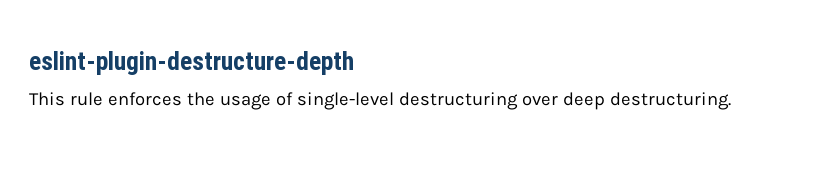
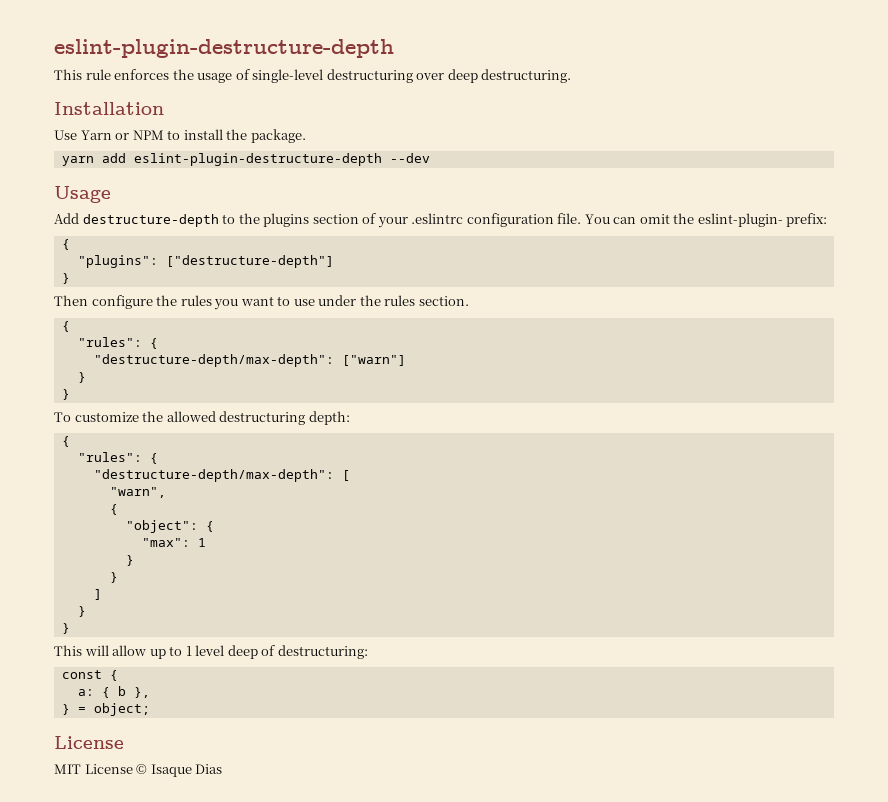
+ Installation
+ Use Yarn or NPM to install the package.
+ yarn add eslint-plugin-destructure-depth --dev
+ Usage
+ Add destructure-depth to the plugins section of your .eslintrc configuration file. You can omit the eslint-plugin- prefix:
+ {
+ "plugins": ["destructure-depth"]
+ }
+ Then configure the rules you want to use under the rules section.
+ {
+ "rules": {
+ "destructure-depth/max-depth": ["warn"]
+ }
+ }
+ To customize the allowed destructuring depth:
+ {
+ "rules": {
+ "destructure-depth/max-depth": [
+ "warn",
+ {
+ "object": {
+ "max": 1
+ }
+ }
+ ]
+ }
+ }
+ This will allow up to 1 level deep of destructuring:
+ const {
+ a: { b },
+ } = object;
+ License
+ MIT License © Isaque Dias

